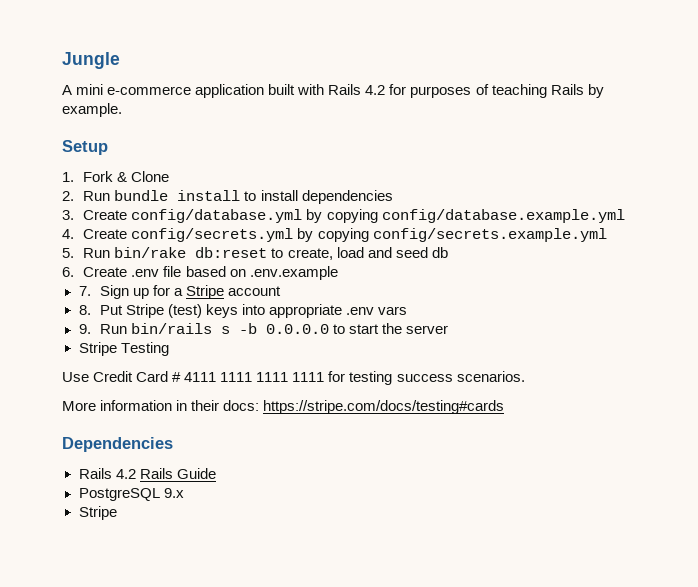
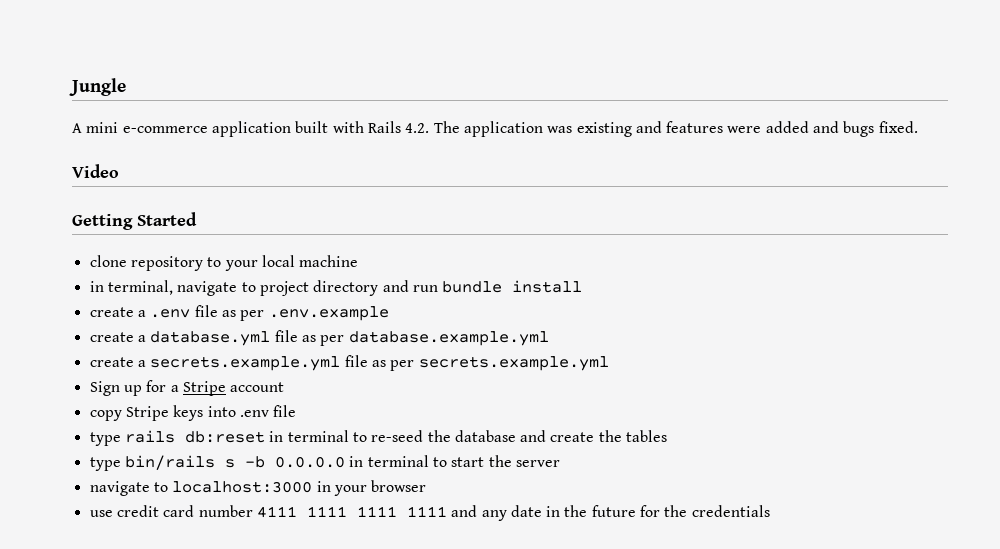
- A mini e-commerce application built with Rails 4.2 for purposes of teaching Rails by example.
- Setup
- 1. Fork & Clone
- 2. Run bundle install to install dependencies
- 3. Create config/database.yml by copying config/database.example.yml
- 4. Create config/secrets.yml by copying config/secrets.example.yml
- 5. Run bin/rake db:reset to create, load and seed db
- 6. Create .env file based on .env.example
- 7. Sign up for a Stripe account
+ A mini e-commerce application built with Rails 4.2. The application was existing and features were added and bugs fixed.
+ Video
+ Getting Started
+ clone repository to your local machine
+ in terminal, navigate to project directory and run bundle install
+ create a .env file as per .env.example
+ create a database.yml file as per database.example.yml
+ create a secrets.example.yml file as per secrets.example.yml
+ Sign up for a Stripe account
- 8. Put Stripe (test) keys into appropriate .env vars
- 9. Run bin/rails s -b 0.0.0.0 to start the server
+ copy Stripe keys into .env file
+ type rails db:reset in terminal to re-seed the database and create the tables
+ type bin/rails s -b 0.0.0.0 in terminal to start the server
- Stripe Testing
- Use Credit Card # 4111 1111 1111 1111 for testing success scenarios.
- More information in their docs: https://stripe.com/docs/testing#cards
- Dependencies
- Rails 4.2 Rails Guide
- PostgreSQL 9.x
- Stripe
+ navigate to localhost:3000 in your browser
+ use credit card number 4111 1111 1111 1111 and any date in the future for the credentials

